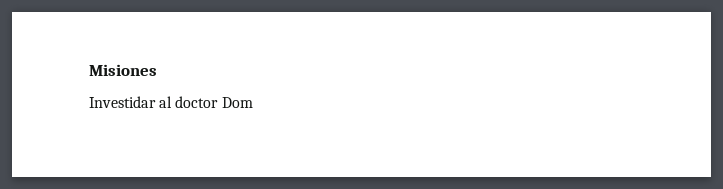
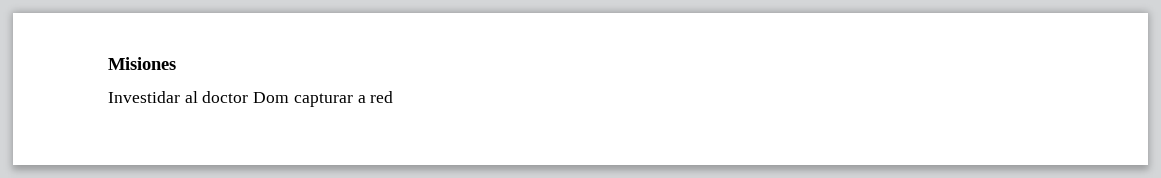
- Investidar al doctor Dom
+ Investidar al doctor Dom capturar a red

